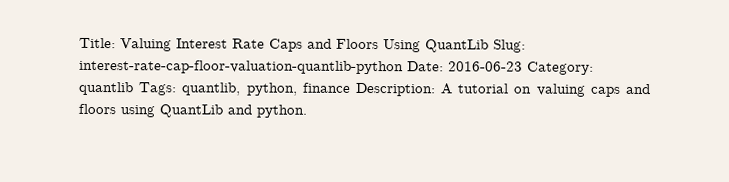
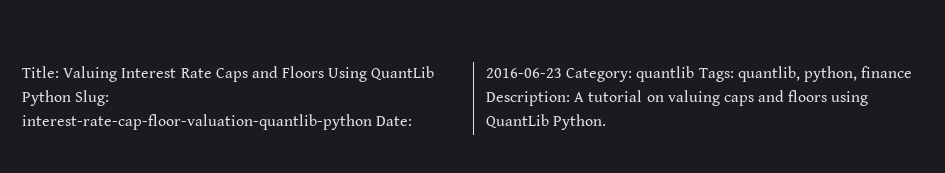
- Title: Valuing Interest Rate Caps and Floors Using QuantLib Slug: interest-rate-cap-floor-valuation-quantlib-python Date: 2016-06-23 Category: quantlib Tags: quantlib, python, finance Description: A tutorial on valuing caps and floors using QuantLib and python.
+ Title: Valuing Interest Rate Caps and Floors Using QuantLib Python Slug: interest-rate-cap-floor-valuation-quantlib-python Date: 2016-06-23 Category: quantlib Tags: quantlib, python, finance Description: A tutorial on valuing caps and floors using QuantLib Python.

